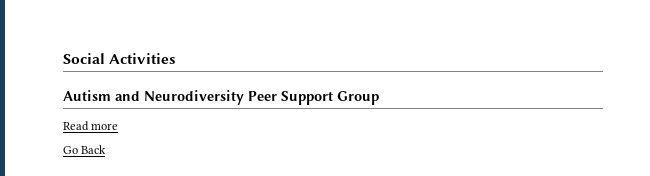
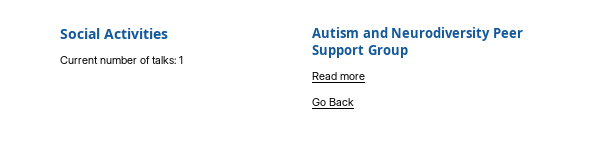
+ Current number of talks: 1

